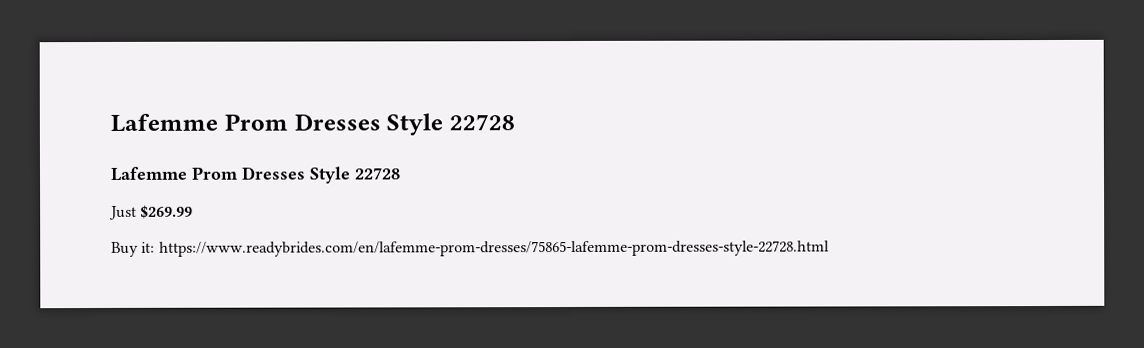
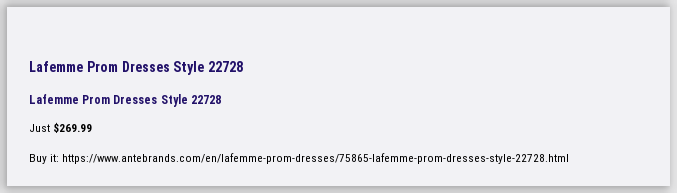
- Buy it: https://www.readybrides.com/en/lafemme-prom-dresses/75865-lafemme-prom-dresses-style-22728.html
+ Buy it: https://www.antebrands.com/en/lafemme-prom-dresses/75865-lafemme-prom-dresses-style-22728.html

